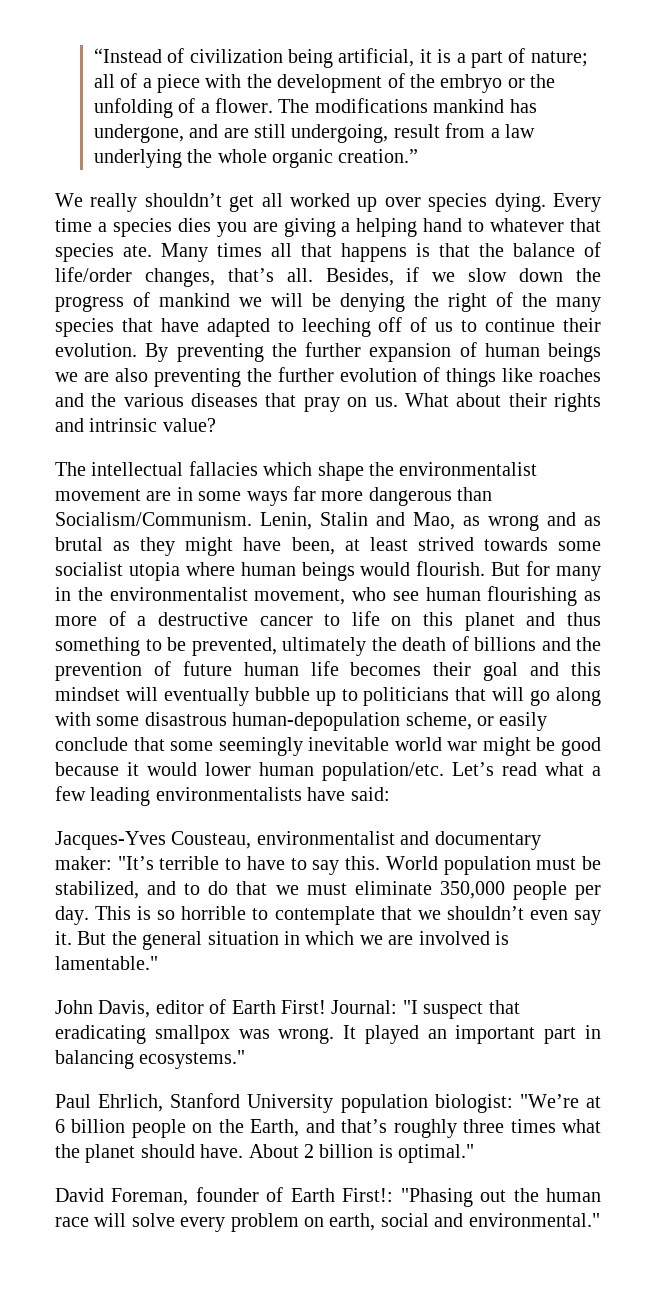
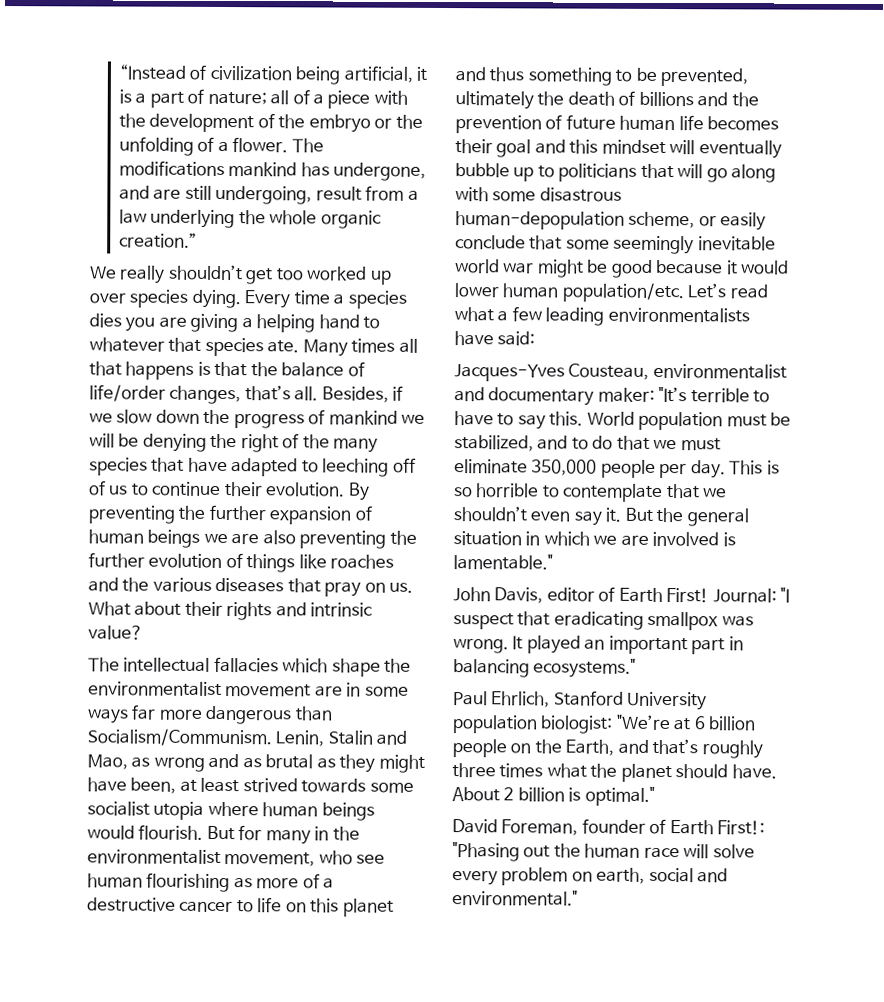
- We really shouldn’t get all worked up over species dying.
+ We really shouldn’t get too worked up over species dying.

